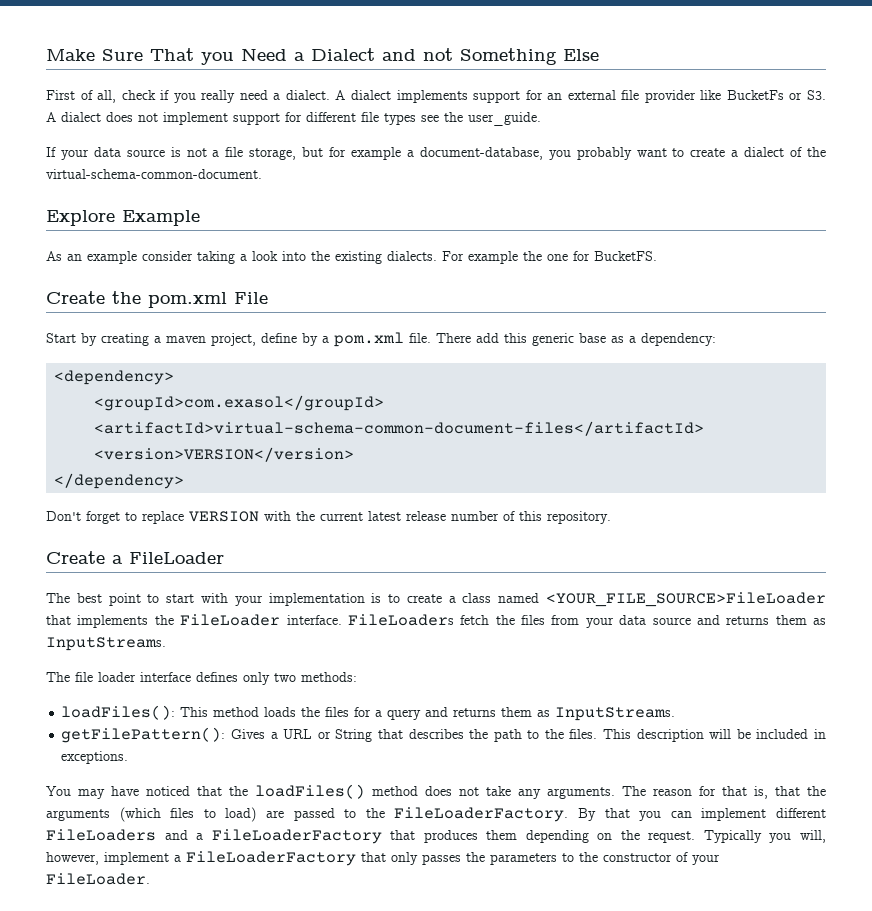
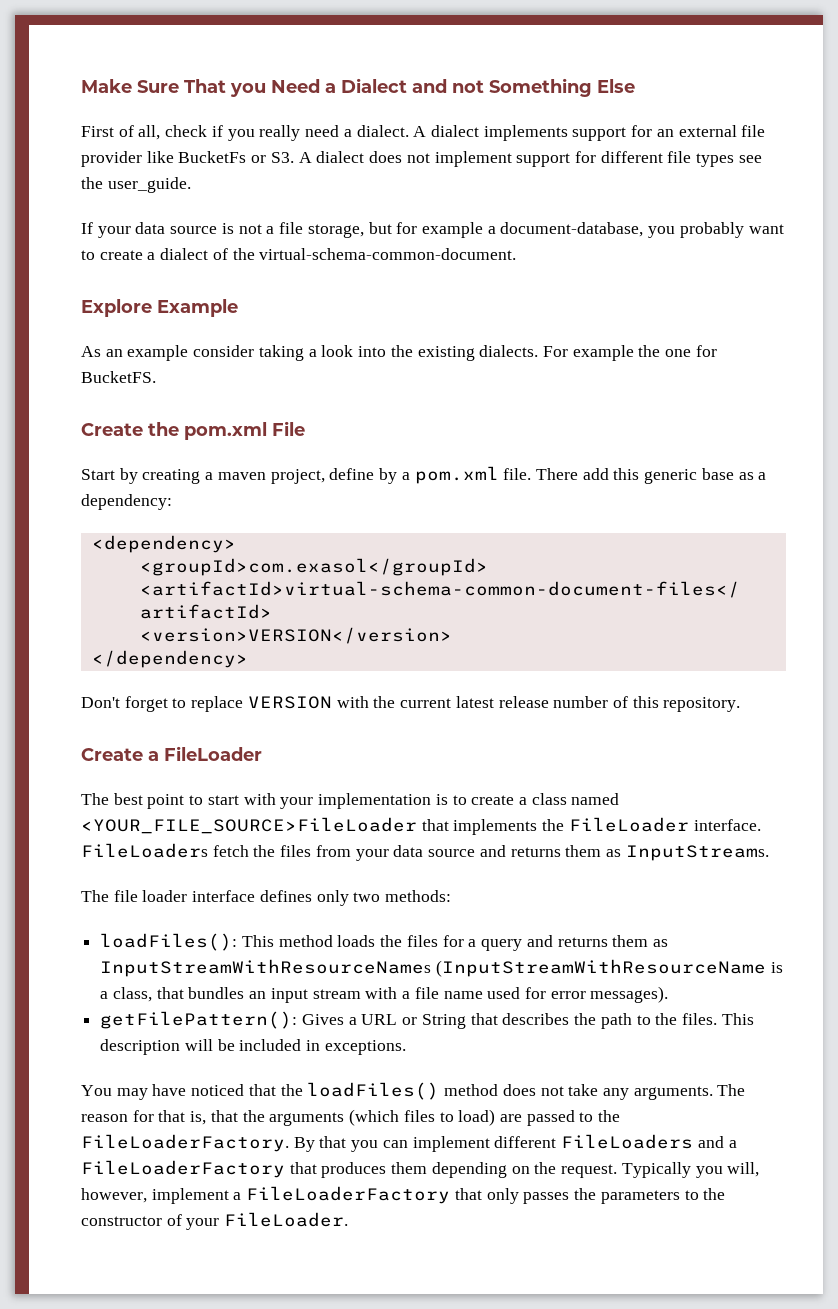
- loadFiles(): This method loads the files for a query and returns them as InputStreams.
+ loadFiles(): This method loads the files for a query and returns them as InputStreamWithResourceNames (InputStreamWithResourceName is a class, that bundles an input stream with a file name used for error messages).

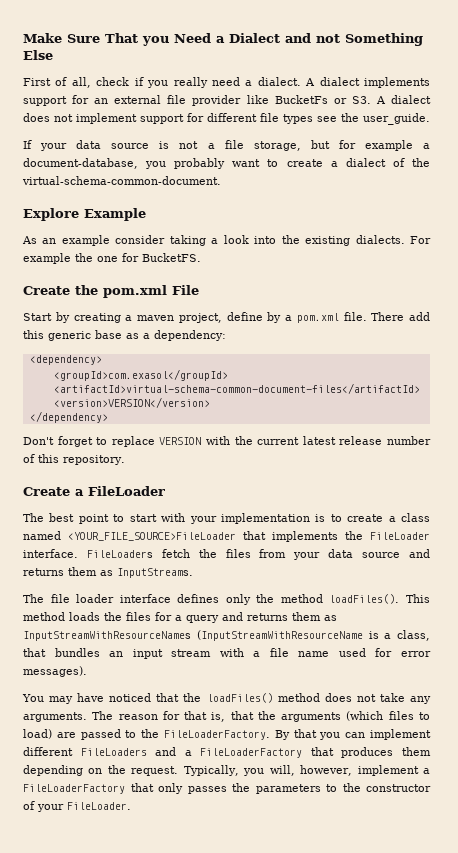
- The file loader interface defines only two methods:
- loadFiles(): This method loads the files for a query and returns them as InputStreamWithResourceNames (InputStreamWithResourceName is a class, that bundles an input stream with a file name used for error messages).
+ The file loader interface defines only the method loadFiles(). This method loads the files for a query and returns them as InputStreamWithResourceNames (InputStreamWithResourceName is a class, that bundles an input stream with a file name used for error messages).
- getFilePattern(): Gives a URL or String that describes the path to the files. This description will be included in exceptions.
- Typically you will, however, implement a FileLoaderFactory that only passes the parameters to the constructor of your FileLoader.
+ Typically, you will, however, implement a FileLoaderFactory that only passes the parameters to the constructor of your FileLoader.

